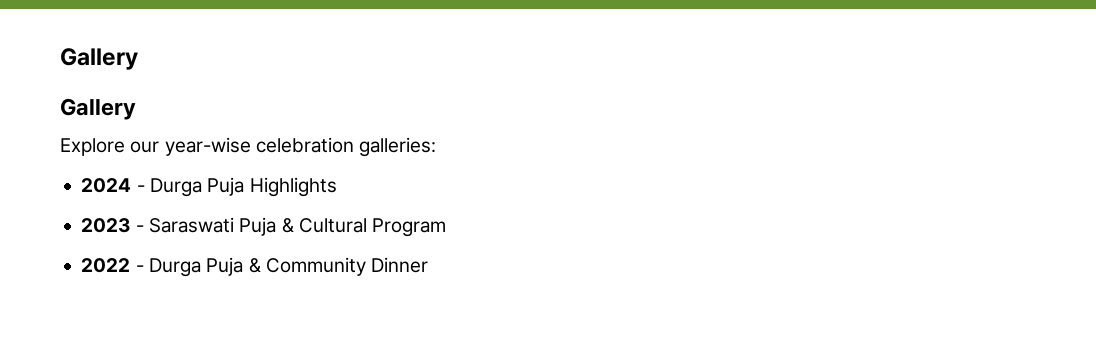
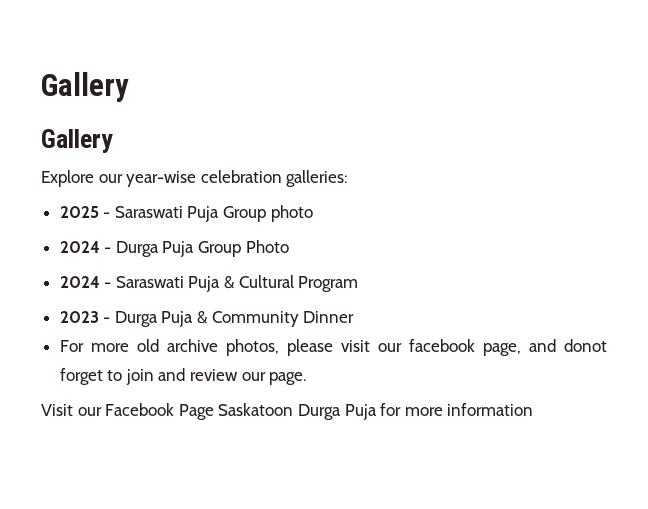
+ 2025 - Saraswati Puja Group photo
- 2024 - Durga Puja Highlights
- 2023 - Saraswati Puja & Cultural Program
+ 2024 - Durga Puja Group Photo
+ 2024 - Saraswati Puja & Cultural Program
- 2022 - Durga Puja & Community Dinner
+ 2023 - Durga Puja & Community Dinner
+ For more old archive photos, please visit our facebook page, and donot forget to join and review our page.
+ Visit our Facebook Page Saskatoon Durga Puja for more information

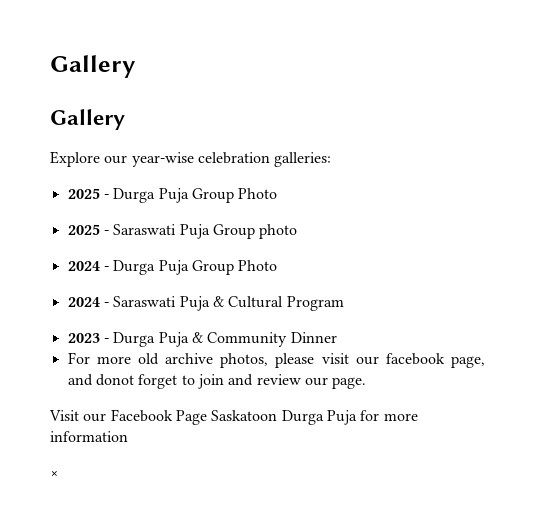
+ 2025 - Durga Puja Group Photo
+ ×

